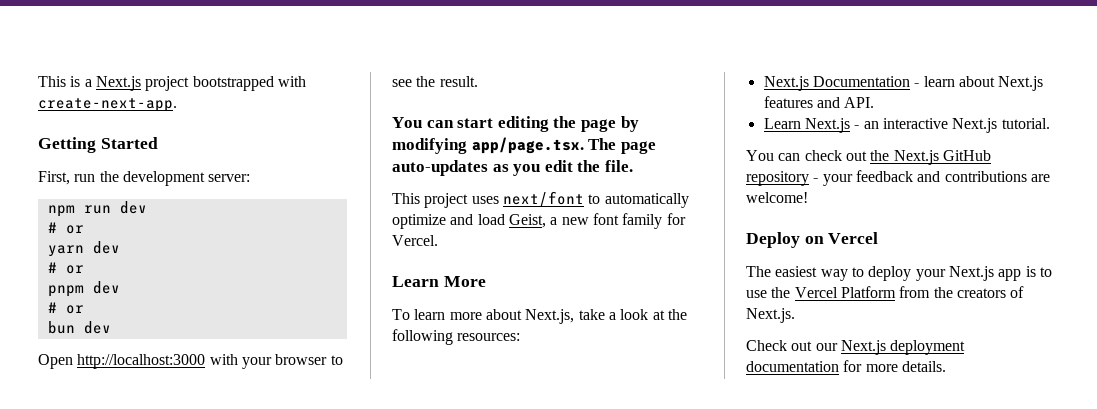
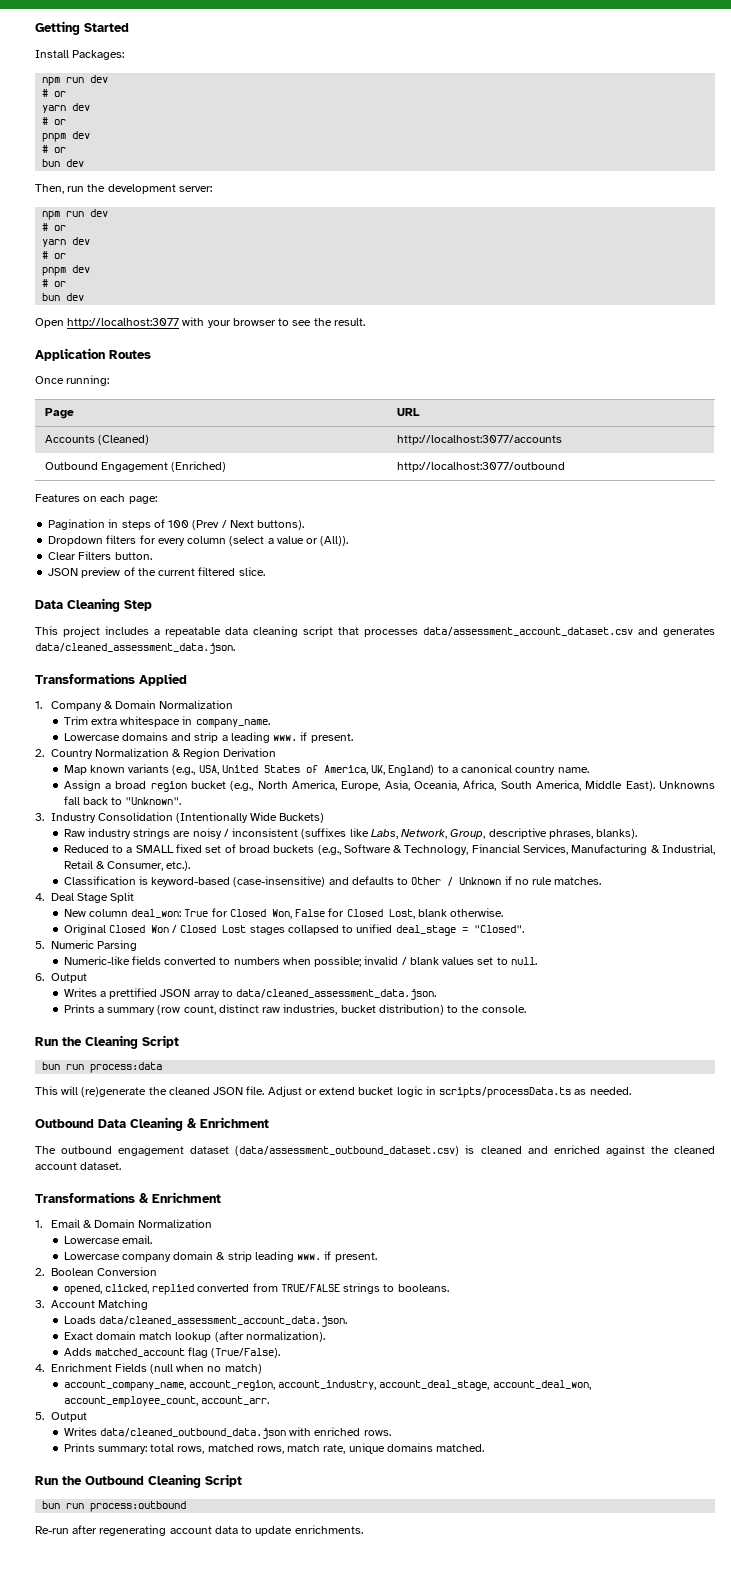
- This is a Next.js project bootstrapped with create-next-app.
  Getting Started
- First, run the development server:
+ Install Packages:
+ npm run dev
+ # or
+ yarn dev
+ # or
+ pnpm dev
+ # or
+ bun dev
+ Then, run the development server:
- Open http://localhost:3000 with your browser to see the result.
+ Open http://localhost:3077 with your browser to see the result.
- You can start editing the page by modifying app/page.tsx. The page auto-updates as you edit the file.
- This project uses next/font to automatically optimize and load Geist, a new font family for Vercel.
- Learn More
- To learn more about Next.js, take a look at the following resources:
- Next.js Documentation - learn about Next.js features and API.
- Learn Next.js - an interactive Next.js tutorial.
- You can check out the Next.js GitHub repository - your feedback and contributions are welcome!
- Deploy on Vercel
- The easiest way to deploy your Next.js app is to use the Vercel Platform from the creators of Next.js.
- Check out our Next.js deployment documentation for more details.
+ Application Routes
+ Once running:
+ Page | URL
+ Accounts (Cleaned) | http://localhost:3077/accounts
+ Outbound Engagement (Enriched) | http://localhost:3077/outbound
+ Features on each page:
+ Pagination in steps of 100 (Prev / Next buttons).
+ Dropdown filters for every column (select a value or (All)).
+ Clear Filters button.
+ JSON preview of the current filtered slice.
+ Data Cleaning Step
+ This project includes a repeatable data cleaning script that processes data/assessment_account_dataset.csv and generates data/cleaned_assessment_data.json.
+ Transformations Applied
+ 1. Company & Domain Normalization
+ Trim extra whitespace in company_name.
+ Lowercase domains and strip a leading www. if present.
+ 2. Country Normalization & Region Derivation
+ Map known variants (e.g., USA, United States of America, UK, England) to a canonical country name.
+ Assign a broad region bucket (e.g., North America, Europe, Asia, Oceania, Africa, South America, Middle East). Unknowns fall back to "Unknown".
+ 3. Industry Consolidation (Intentionally Wide Buckets)
+ Raw industry strings are noisy / inconsistent (suffixes like Labs, Network, Group, descriptive phrases, blanks).
+ Reduced to a SMALL fixed set of broad buckets (e.g., Software & Technology, Financial Services, Manufacturing & Industrial, Retail & Consumer, etc.).
+ Classification is keyword-based (case-insensitive) and defaults to Other / Unknown if no rule matches.
+ 4. Deal Stage Split
+ New column deal_won: True for Closed Won, False for Closed Lost, blank otherwise.
+ Original Closed Won / Closed Lost stages collapsed to unified deal_stage = "Closed".
+ 5. Numeric Parsing
+ Numeric-like fields converted to numbers when possible; invalid / blank values set to null.
+ 6. Output
+ Writes a prettified JSON array to data/cleaned_assessment_data.json.
+ Prints a summary (row count, distinct raw industries, bucket distribution) to the console.
+ Run the Cleaning Script
+ bun run process:data
+ This will (re)generate the cleaned JSON file. Adjust or extend bucket logic in scripts/processData.ts as needed.
+ Outbound Data Cleaning & Enrichment
+ The outbound engagement dataset (data/assessment_outbound_dataset.csv) is cleaned and enriched against the cleaned account dataset.
+ Transformations & Enrichment
+ 1. Email & Domain Normalization
+ Lowercase email.
+ Lowercase company domain & strip leading www. if present.
+ 2. Boolean Conversion
+ opened, clicked, replied converted from TRUE/FALSE strings to booleans.
+ 3. Account Matching
+ Loads data/cleaned_assessment_account_data.json.
+ Exact domain match lookup (after normalization).
+ Adds matched_account flag (True/False).
+ 4. Enrichment Fields (null when no match)
+ account_company_name, account_region, account_industry, account_deal_stage, account_deal_won, account_employee_count, account_arr.
+ 5. Output
+ Writes data/cleaned_outbound_data.json with enriched rows.
+ Prints summary: total rows, matched rows, match rate, unique domains matched.
+ Run the Outbound Cleaning Script
+ bun run process:outbound
+ Re-run after regenerating account data to update enrichments.

